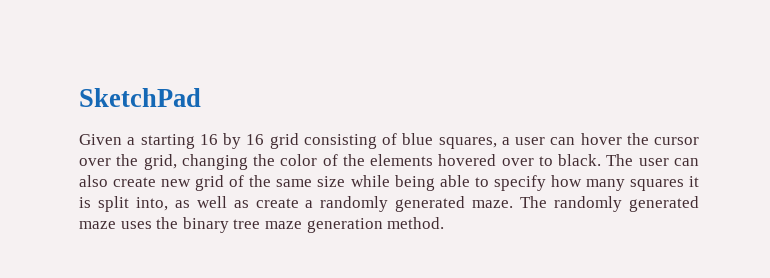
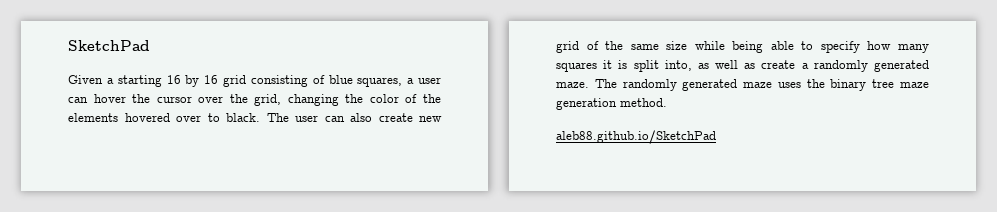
+ aleb88.github.io/SketchPad

